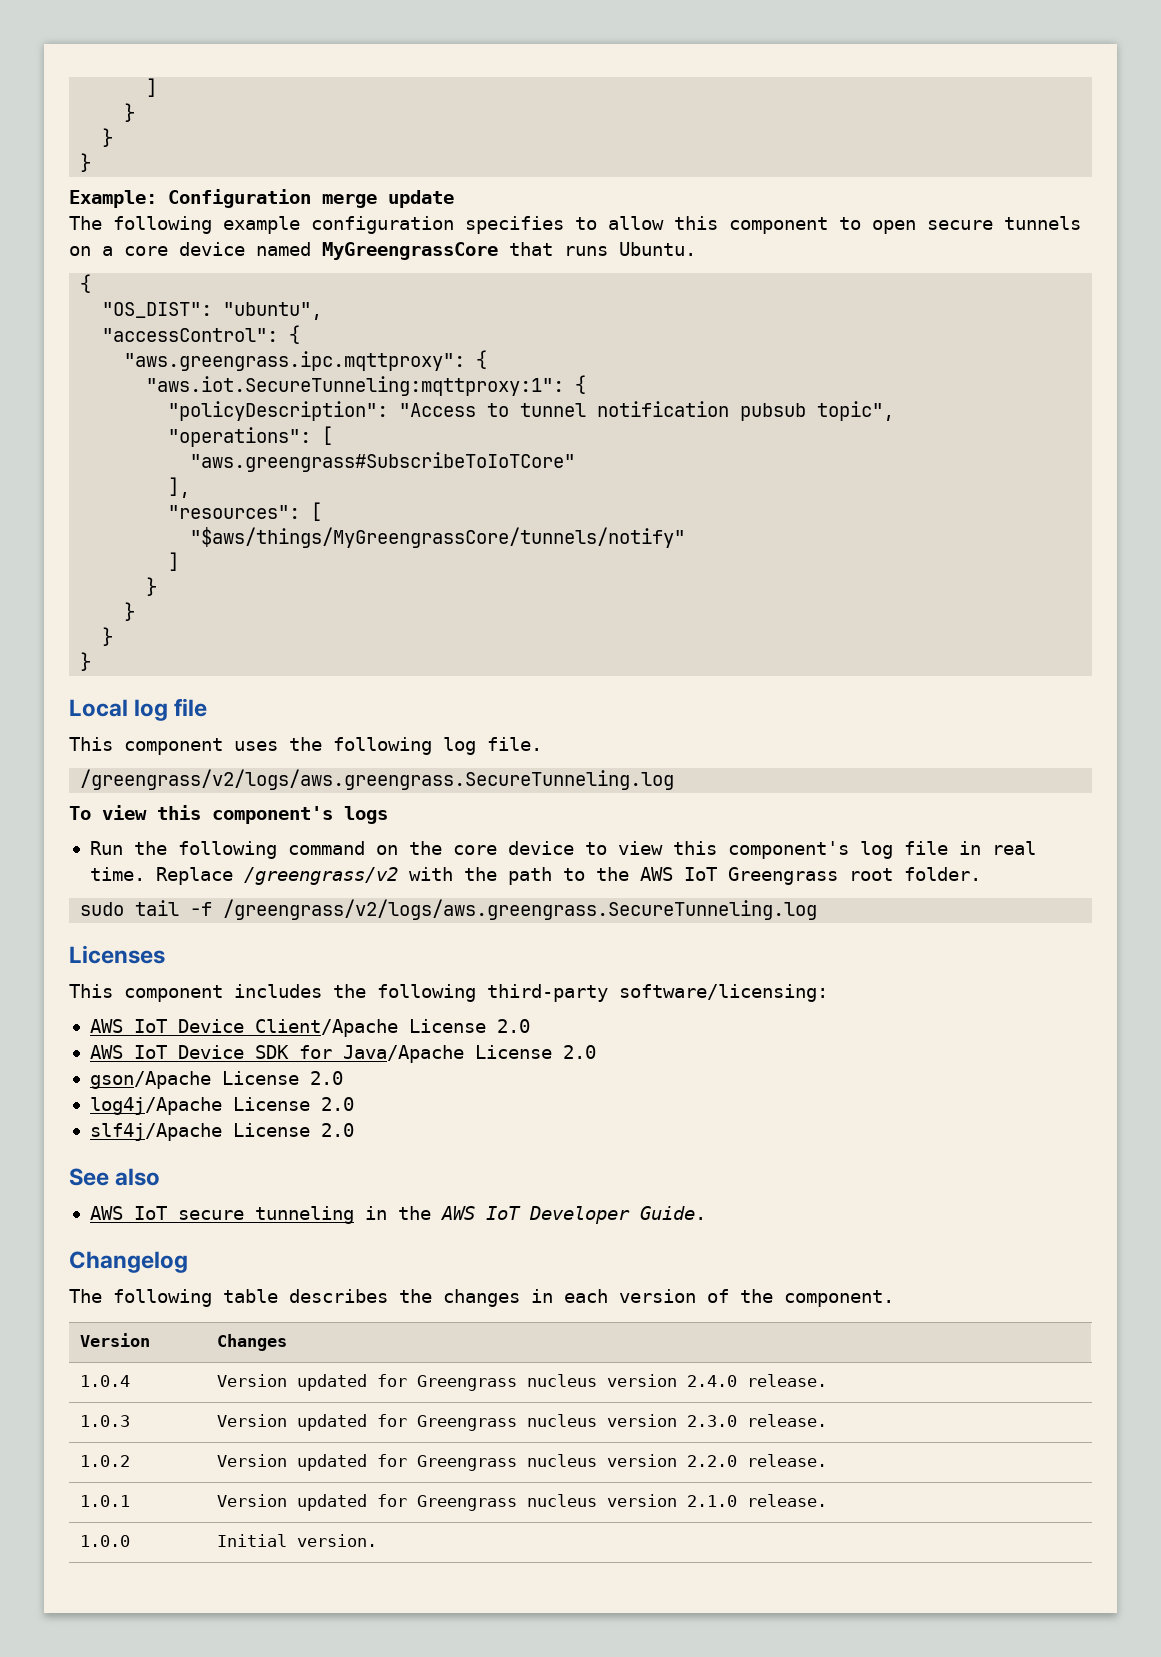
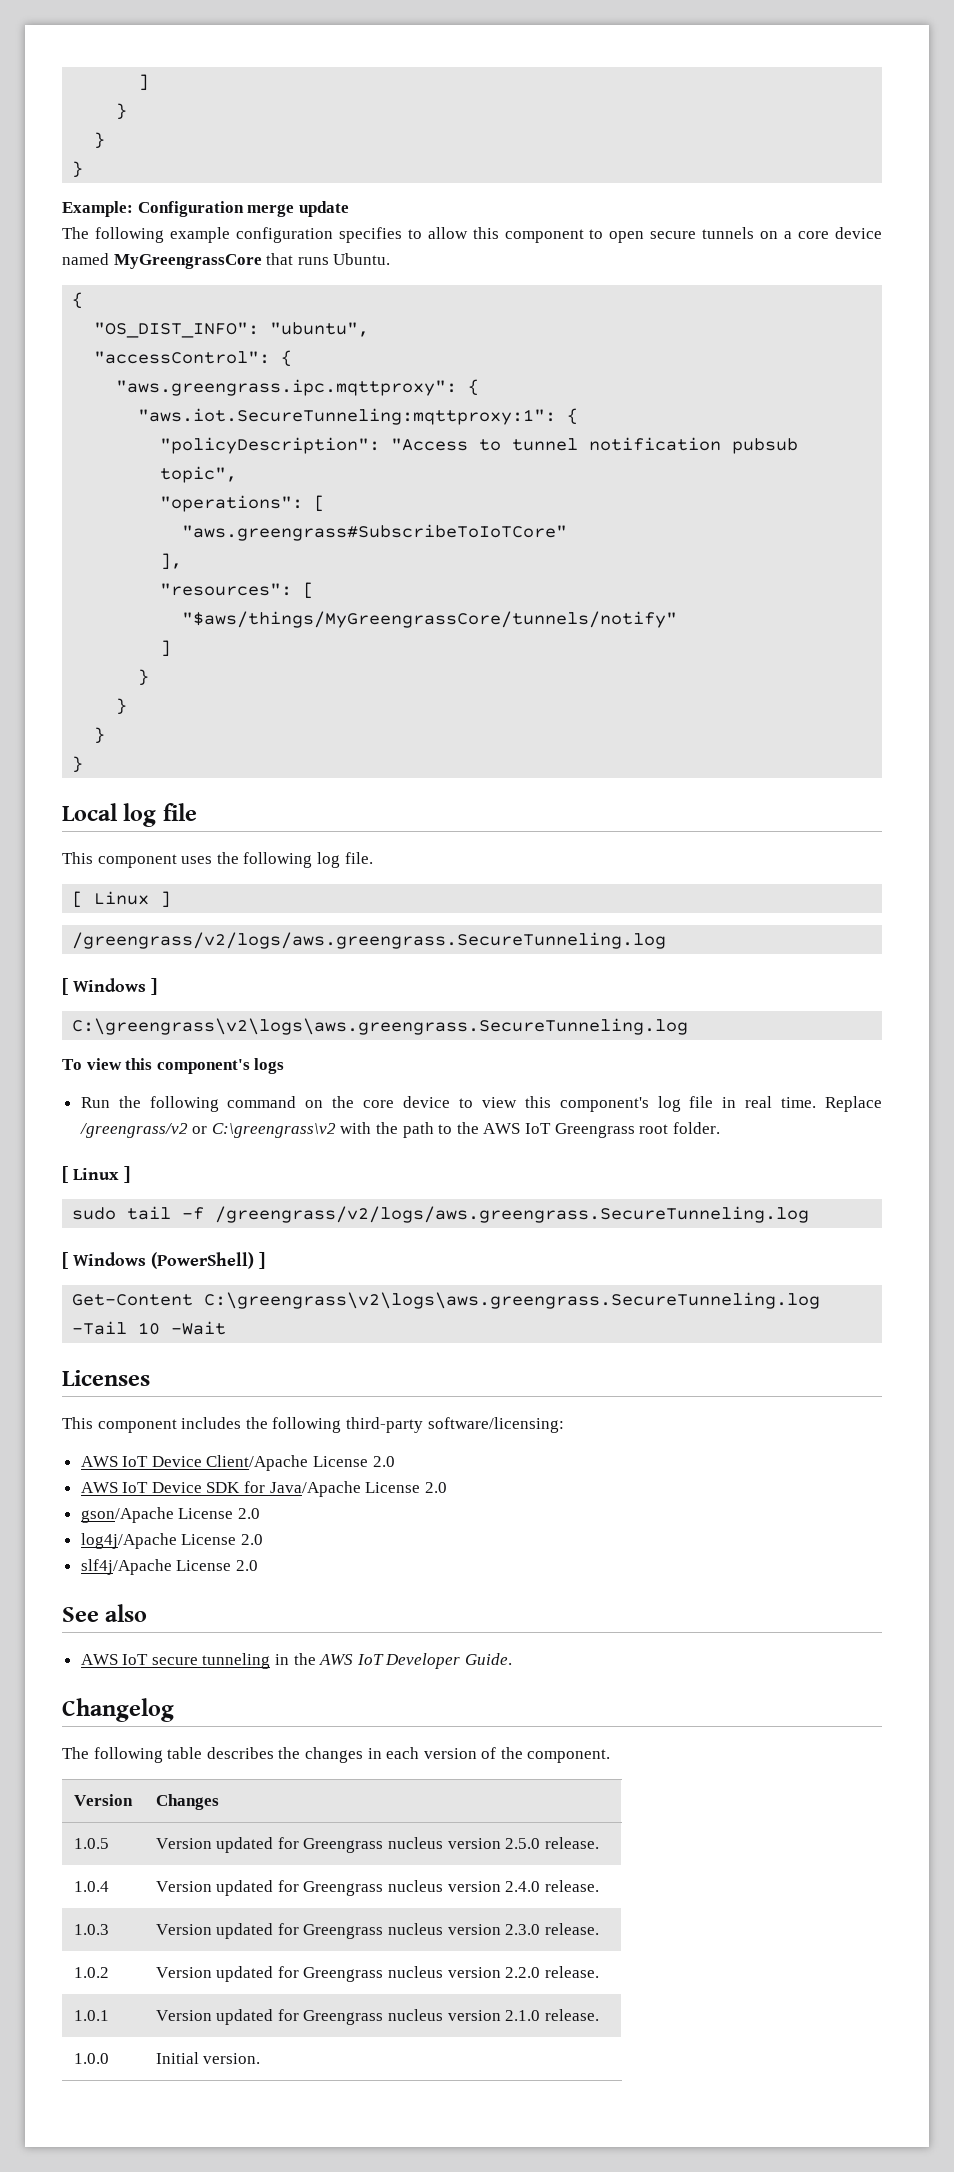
- "OS_DIST": "ubuntu",
+ "OS_DIST_INFO": "ubuntu",
  This component uses the following log file.
+ [ Linux ]
  /greengrass/v2/logs/aws.greengrass.SecureTunneling.log
+ [ Windows ]
+ C:\greengrass\v2\logs\aws.greengrass.SecureTunneling.log
- Replace /greengrass/v2 with the path to the AWS IoT Greengrass root folder.
+ Replace /greengrass/v2 or C:\greengrass\v2 with the path to the AWS IoT Greengrass root folder.
+ [ Linux ]
+ [ Windows (PowerShell) ]
+ Get-Content C:\greengrass\v2\logs\aws.greengrass.SecureTunneling.log -Tail 10 -Wait
+ 1.0.5 | Version updated for Greengrass nucleus version 2.5.0 release.

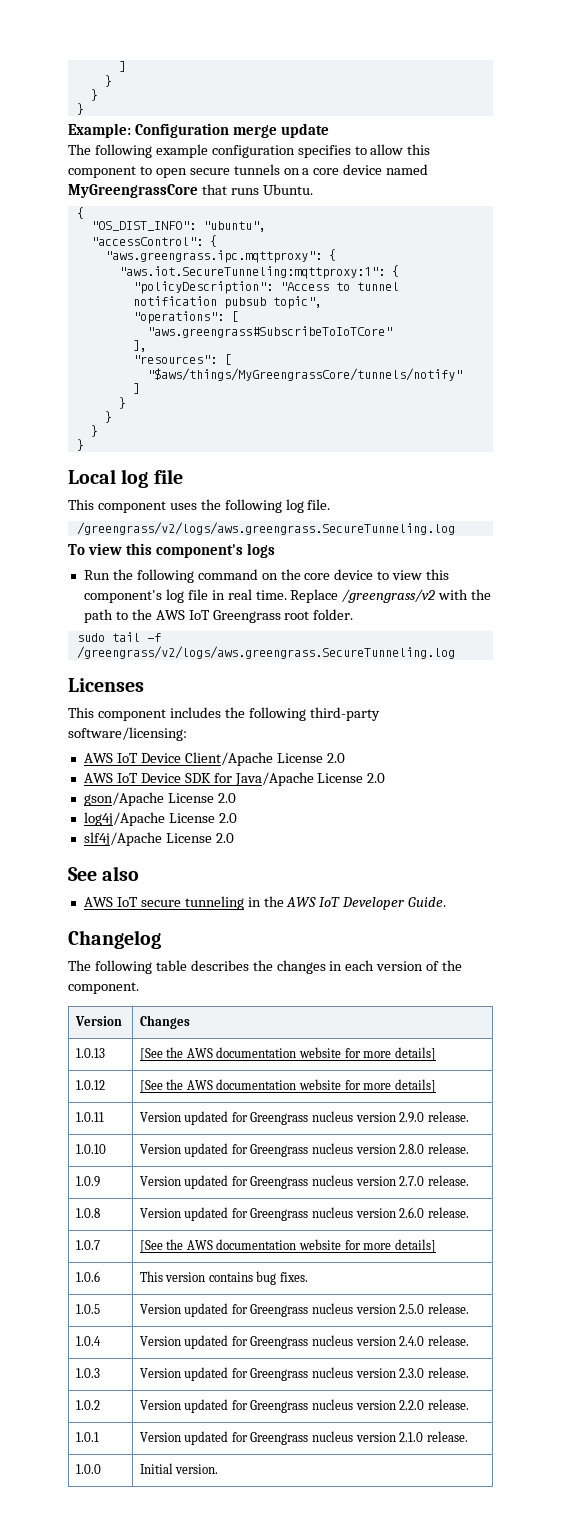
  This component uses the following log file.
- [ Linux ]
  /greengrass/v2/logs/aws.greengrass.SecureTunneling.log
- [ Windows ]
- C:\greengrass\v2\logs\aws.greengrass.SecureTunneling.log
- Replace /greengrass/v2 or C:\greengrass\v2 with the path to the AWS IoT Greengrass root folder.
- [ Linux ]
+ Replace /greengrass/v2 with the path to the AWS IoT Greengrass root folder.
- [ Windows (PowerShell) ]
- Get-Content C:\greengrass\v2\logs\aws.greengrass.SecureTunneling.log -Tail 10 -Wait
+ 1.0.13 | [See the AWS documentation website for more details]
+ 1.0.12 | [See the AWS documentation website for more details]
+ 1.0.11 | Version updated for Greengrass nucleus version 2.9.0 release.
+ 1.0.10 | Version updated for Greengrass nucleus version 2.8.0 release.
+ 1.0.9 | Version updated for Greengrass nucleus version 2.7.0 release.
+ 1.0.8 | Version updated for Greengrass nucleus version 2.6.0 release.
+ 1.0.7 | [See the AWS documentation website for more details]
+ 1.0.6 | This version contains bug fixes.

